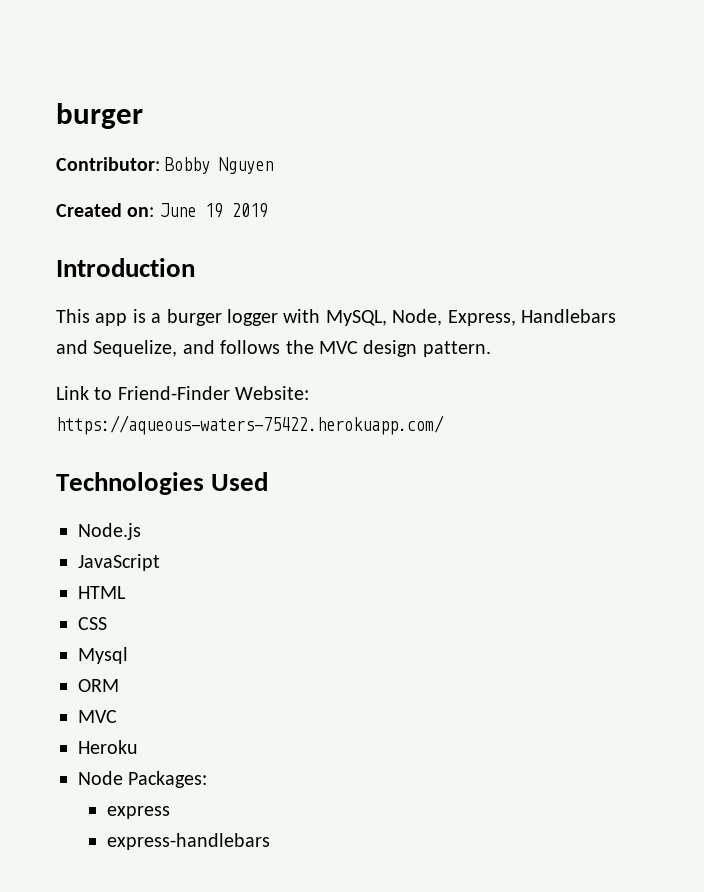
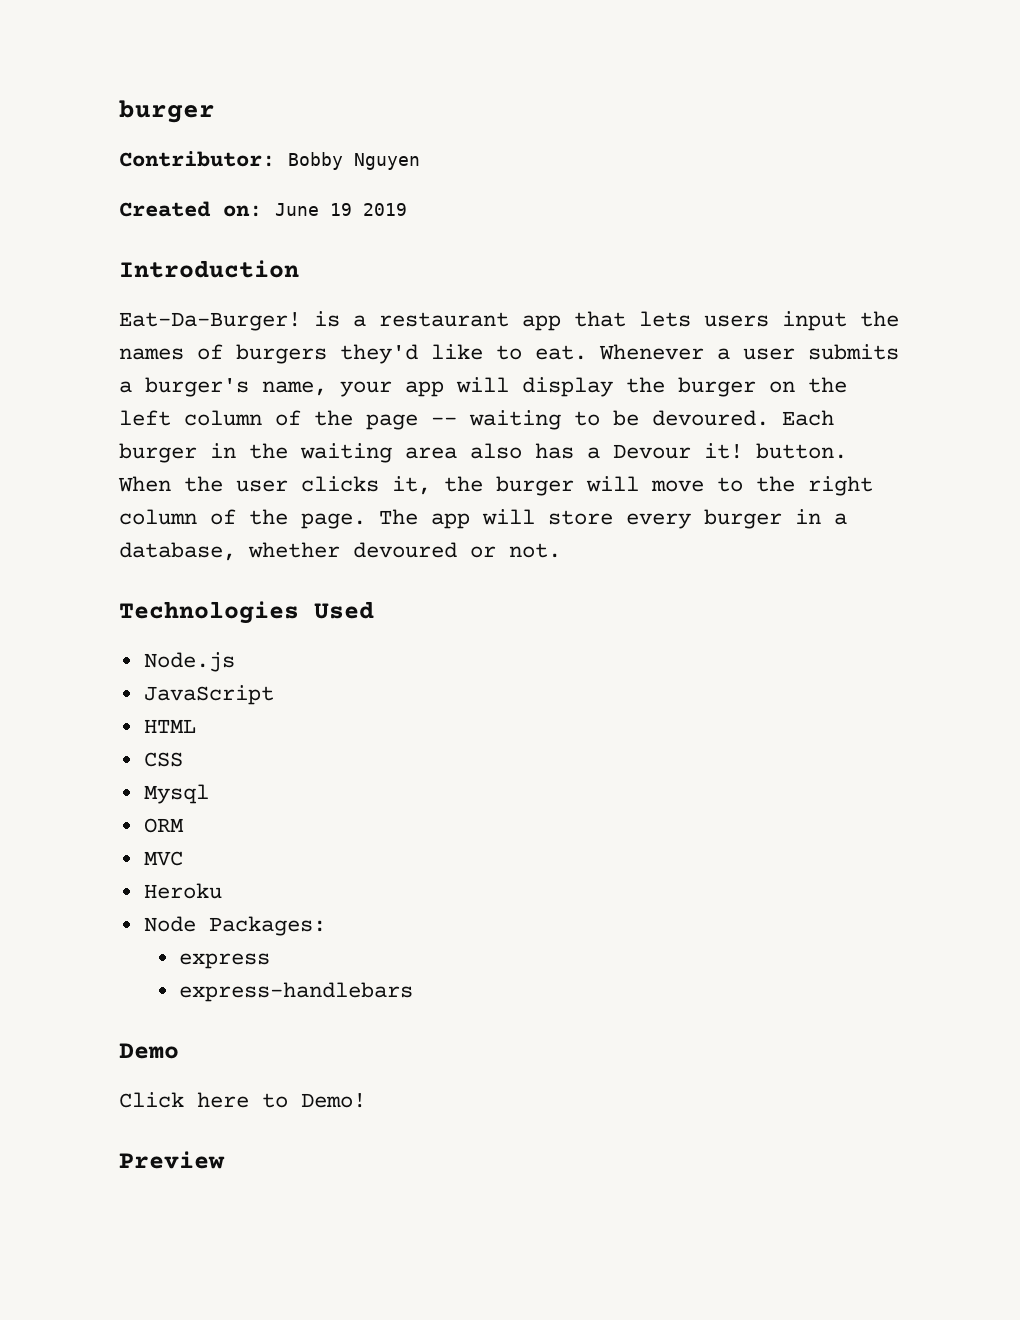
- This app is a burger logger with MySQL, Node, Express, Handlebars and Sequelize, and follows the MVC design pattern.
- Link to Friend-Finder Website: https://aqueous-waters-75422.herokuapp.com/
+ Eat-Da-Burger! is a restaurant app that lets users input the names of burgers they'd like to eat. Whenever a user submits a burger's name, your app will display the burger on the left column of the page -- waiting to be devoured. Each burger in the waiting area also has a Devour it! button. When the user clicks it, the burger will move to the right column of the page. The app will store every burger in a database, whether devoured or not.
+ Demo
+ Click here to Demo!
+ Preview

